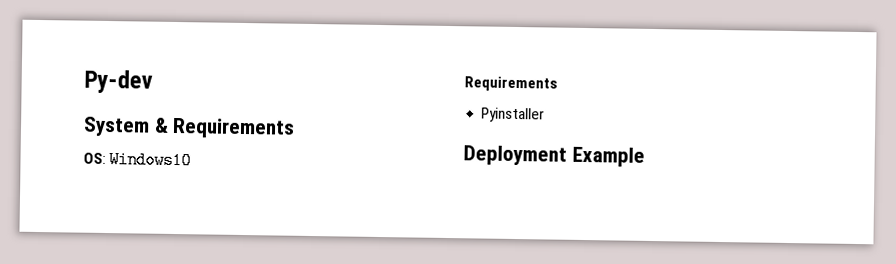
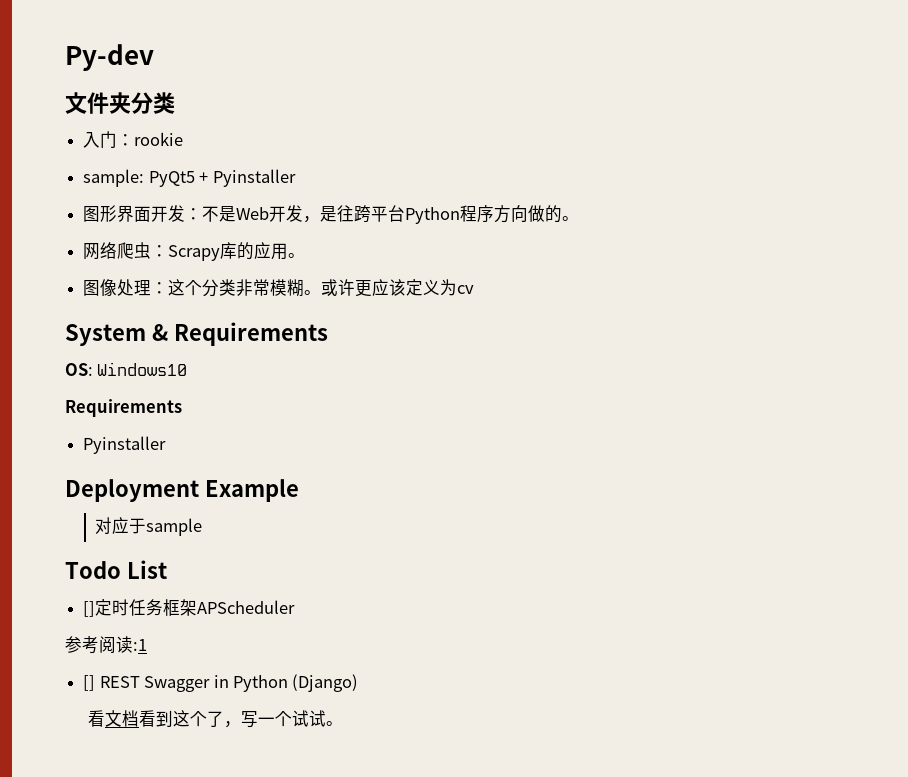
+ 文件夹分类
+ 入门：rookie
+ sample: PyQt5 + Pyinstaller
+ 图形界面开发：不是Web开发，是往跨平台Python程序方向做的。
+ 网络爬虫：Scrapy库的应用。
+ 图像处理：这个分类非常模糊。或许更应该定义为cv
+ 对应于sample
+ Todo List
+ []定时任务框架APScheduler
+ 参考阅读:1
+ [] REST Swagger in Python (Django)
+ 看文档看到这个了，写一个试试。

